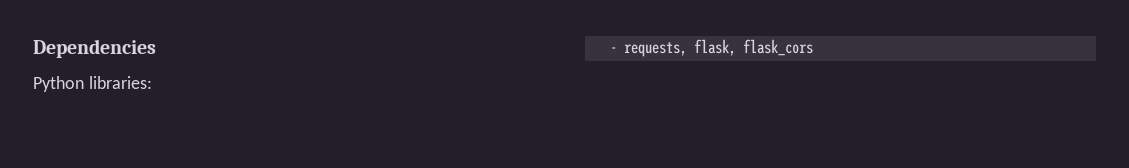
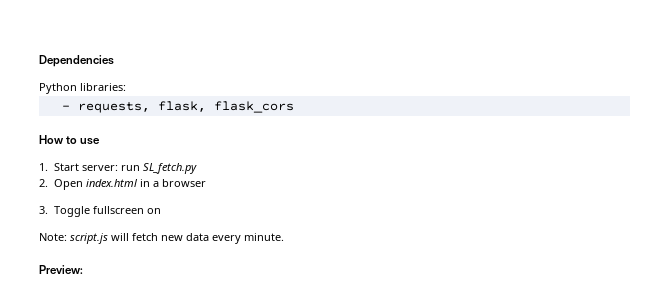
+ How to use
+ 1. Start server: run SL_fetch.py
+ 2. Open index.html in a browser
+ 3. Toggle fullscreen on
+ Note: script.js will fetch new data every minute.
+ Preview:

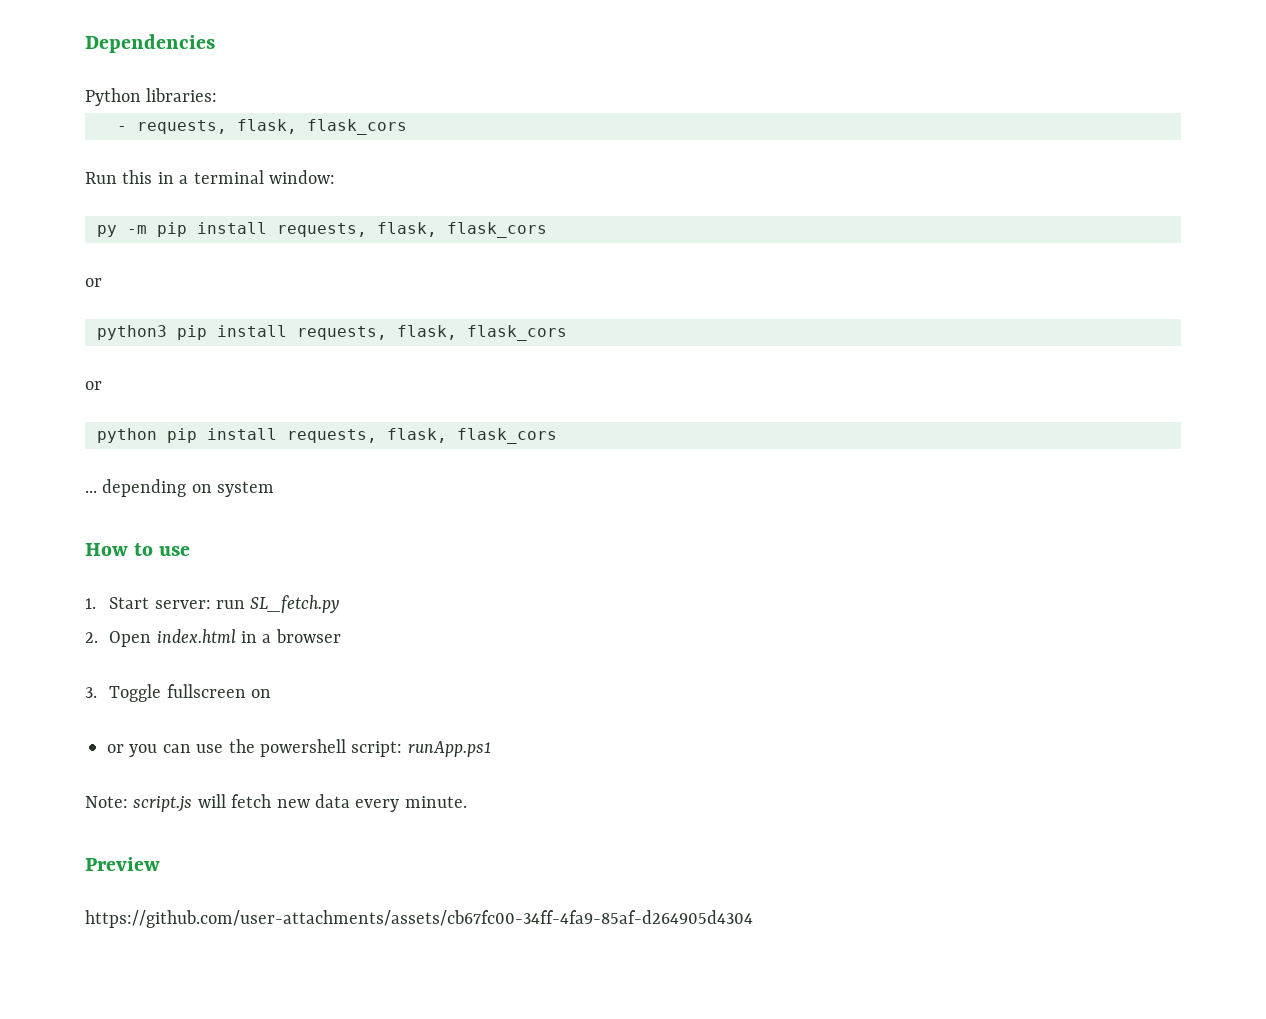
+ Run this in a terminal window:
+ py -m pip install requests, flask, flask_cors
+ or
+ python3 pip install requests, flask, flask_cors
+ or
+ python pip install requests, flask, flask_cors
+ ... depending on system
+ or you can use the powershell script: runApp.ps1
- Preview:
+ Preview
+ https://github.com/user-attachments/assets/cb67fc00-34ff-4fa9-85af-d264905d4304

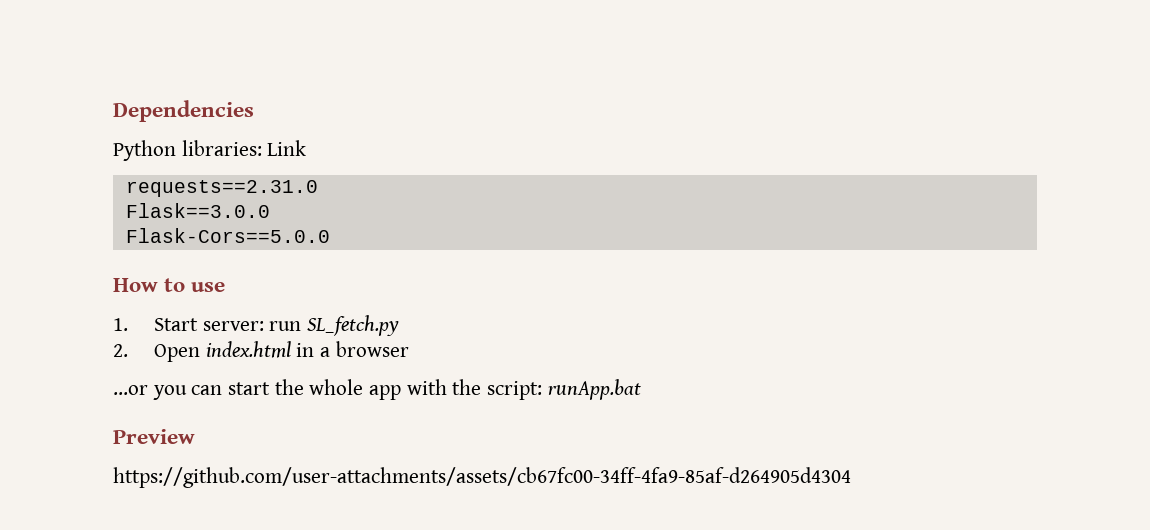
- Python libraries:
- - requests, flask, flask_cors
- Run this in a terminal window:
- py -m pip install requests, flask, flask_cors
- or
- python3 pip install requests, flask, flask_cors
- or
- python pip install requests, flask, flask_cors
- ... depending on system
+ Python libraries: Link
+ requests==2.31.0
+ Flask==3.0.0
+ Flask-Cors==5.0.0
- 3. Toggle fullscreen on
- or you can use the powershell script: runApp.ps1
- Note: script.js will fetch new data every minute.
+ ...or you can start the whole app with the script: runApp.bat

